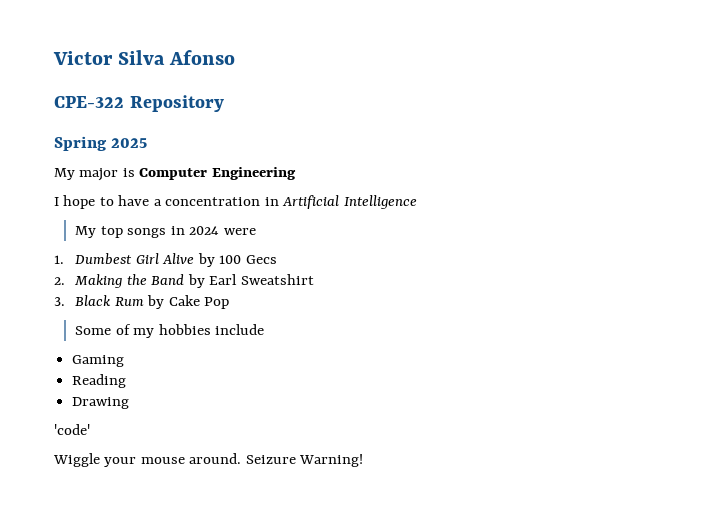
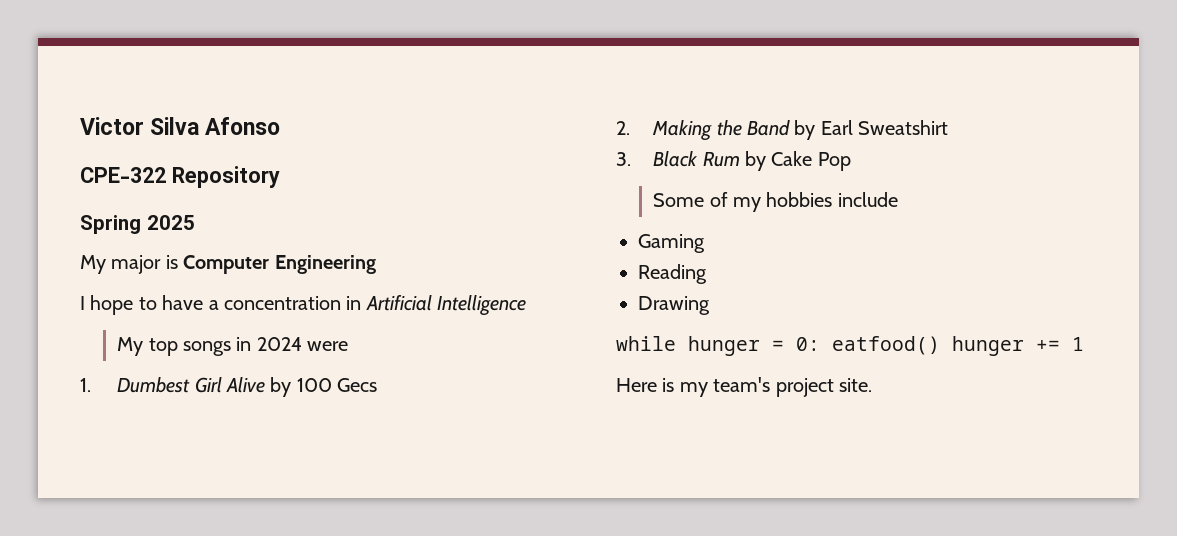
- 'code'
- Wiggle your mouse around. Seizure Warning!
+ while hunger = 0: eatfood() hunger += 1
+ Here is my team's project site.

